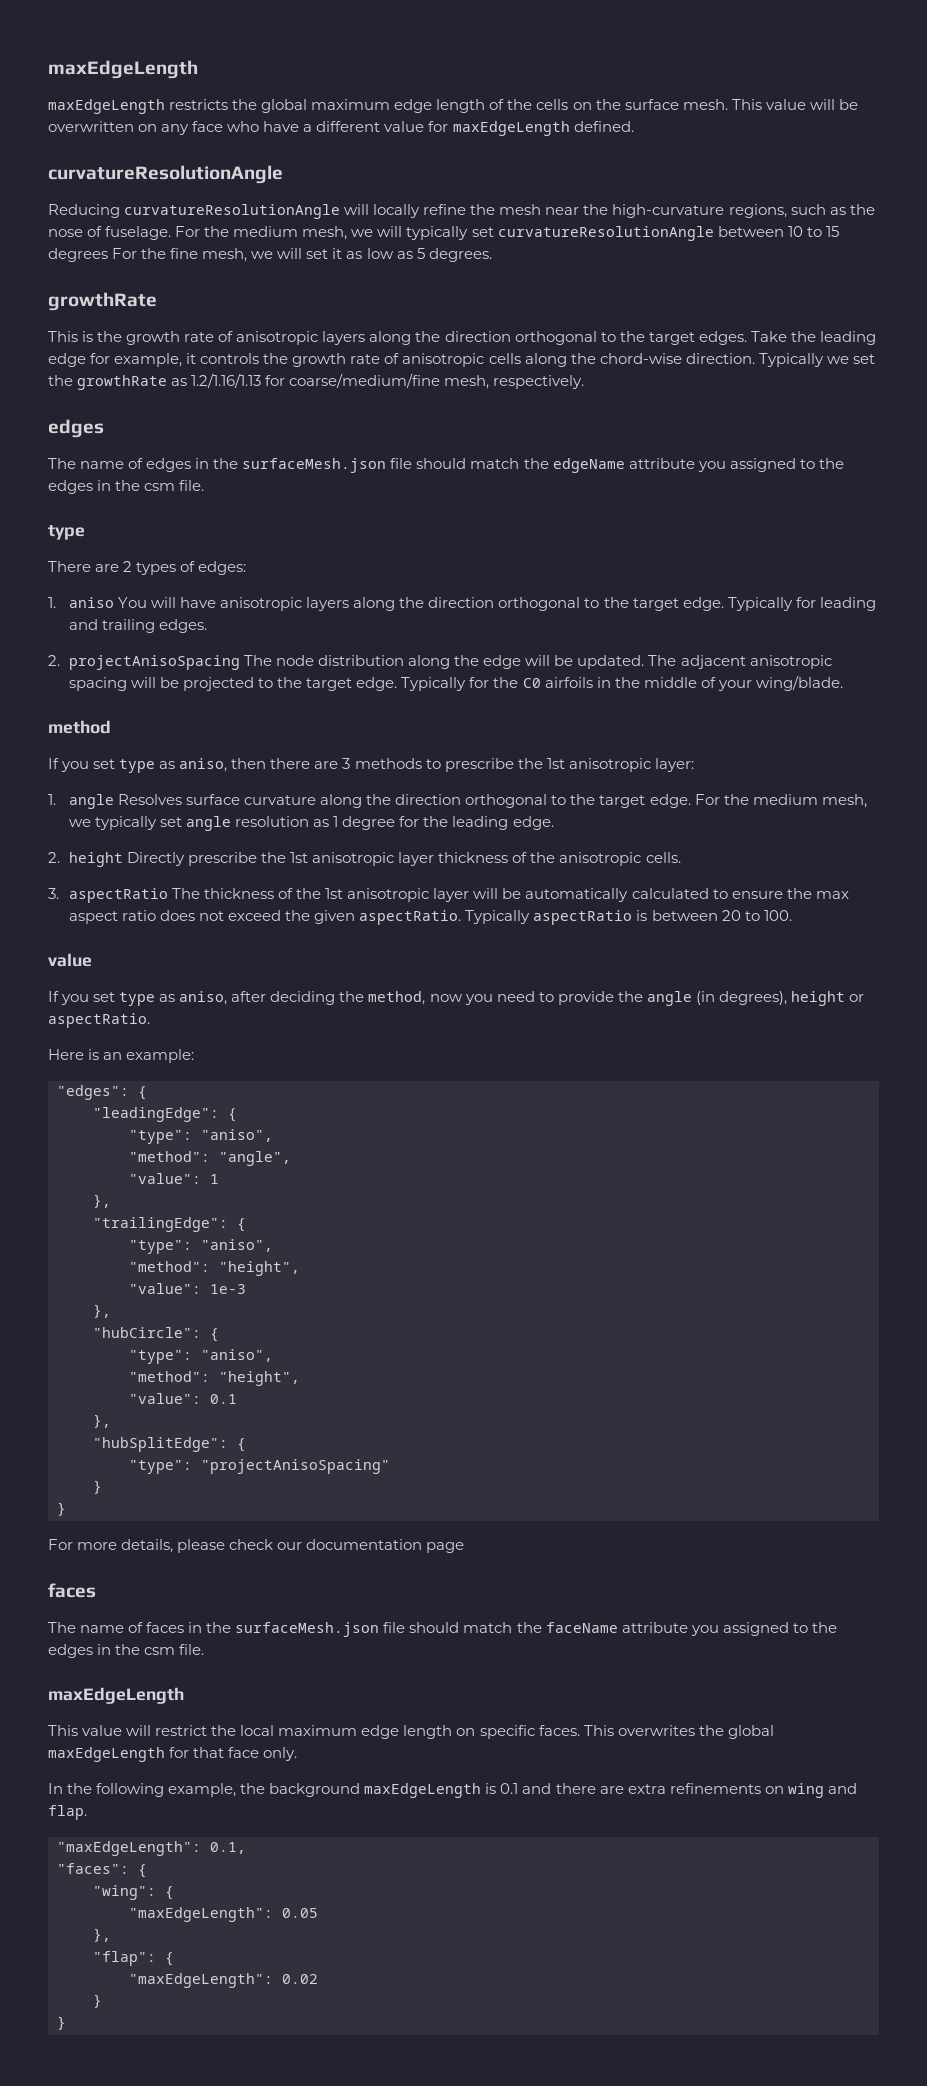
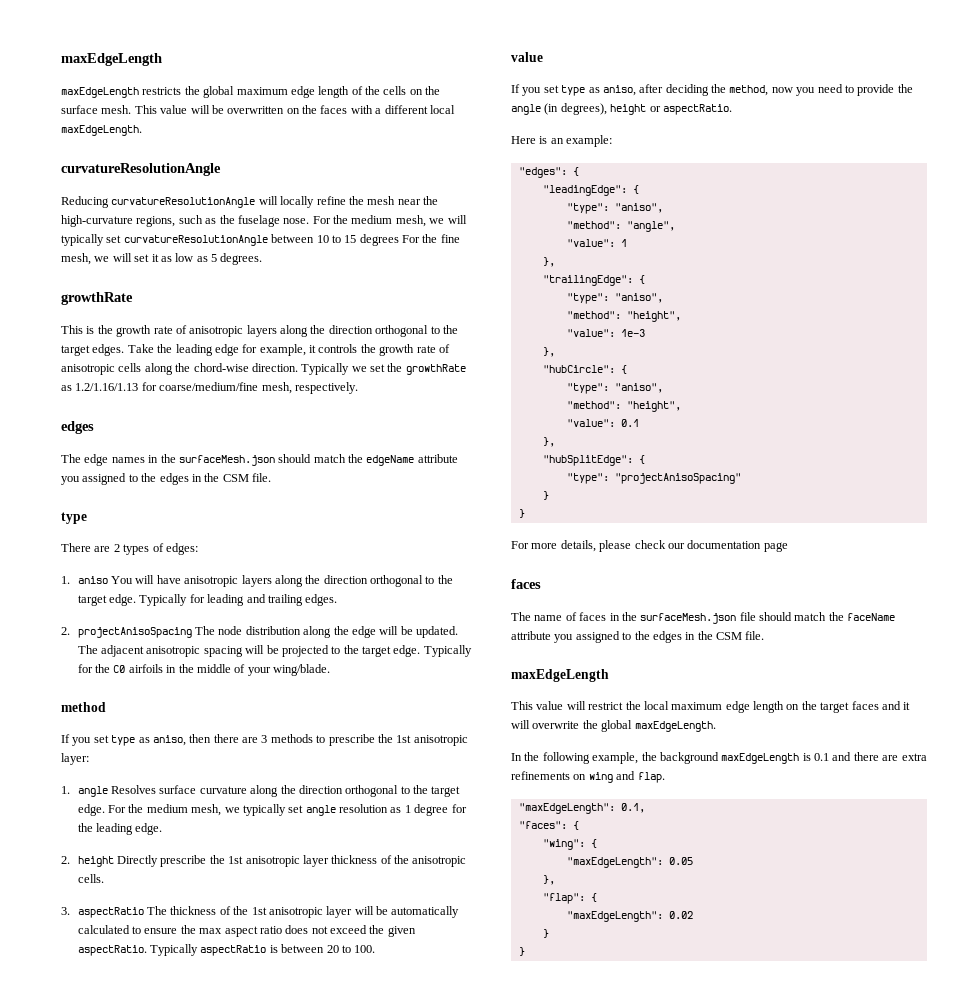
- This value will be overwritten on any face who have a different value for maxEdgeLength defined.
+ This value will be overwritten on the faces with a different local maxEdgeLength.
- Reducing curvatureResolutionAngle will locally refine the mesh near the high-curvature regions, such as the nose of fuselage.
+ Reducing curvatureResolutionAngle will locally refine the mesh near the high-curvature regions, such as the fuselage nose.
- The name of edges in the surfaceMesh.json file should match the edgeName attribute you assigned to the edges in the csm file.
+ The edge names in the surfaceMesh.json should match the edgeName attribute you assigned to the edges in the CSM file.
- The name of faces in the surfaceMesh.json file should match the faceName attribute you assigned to the edges in the csm file.
+ The name of faces in the surfaceMesh.json file should match the faceName attribute you assigned to the edges in the CSM file.
- This value will restrict the local maximum edge length on specific faces. This overwrites the global maxEdgeLength for that face only.
+ This value will restrict the local maximum edge length on the target faces and it will overwrite the global maxEdgeLength.

